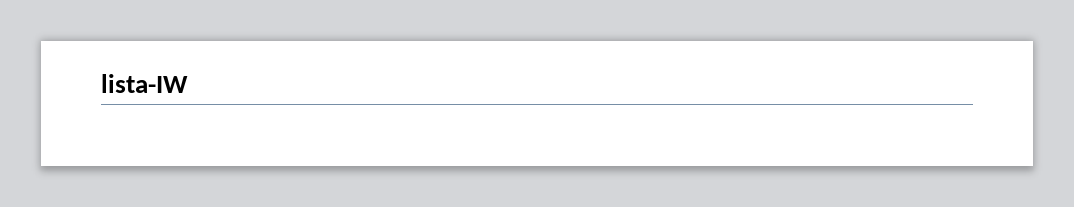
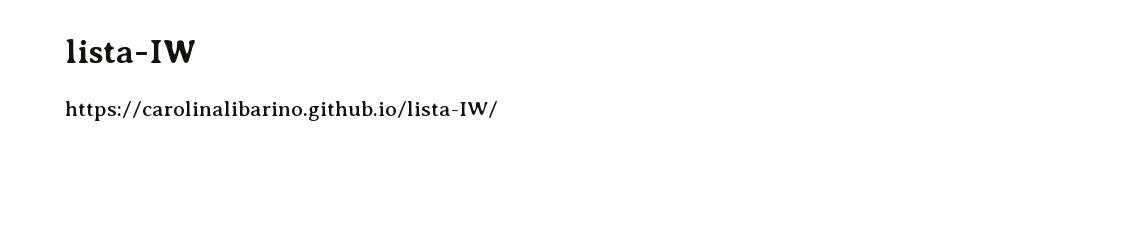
+ https://carolinalibarino.github.io/lista-IW/

